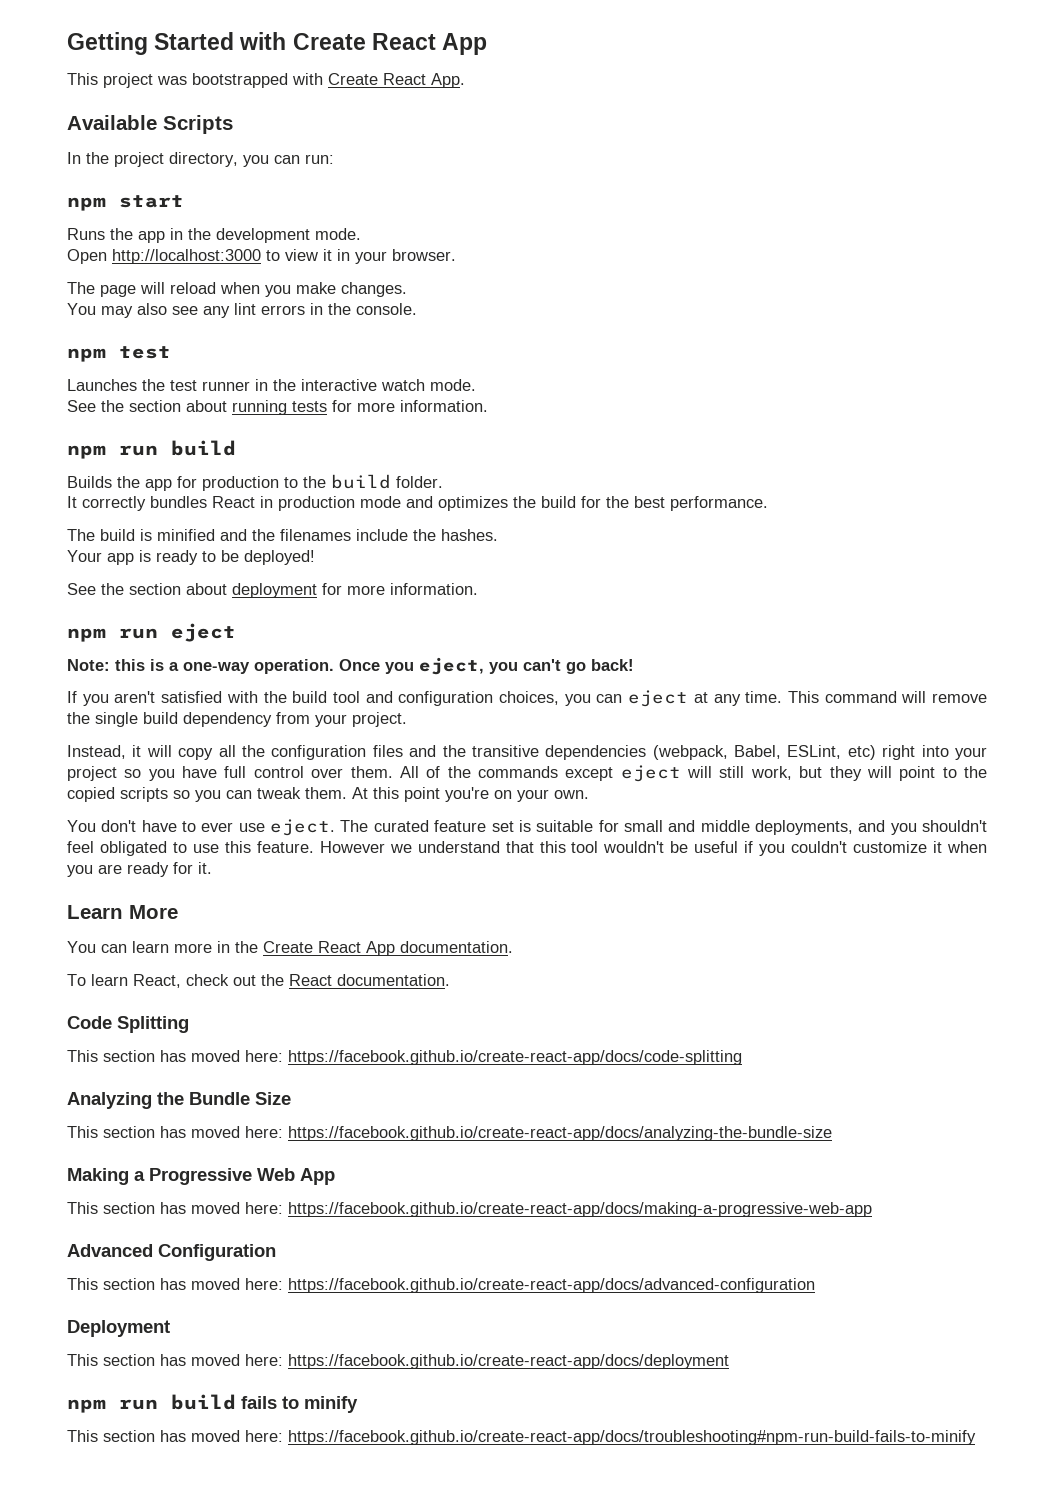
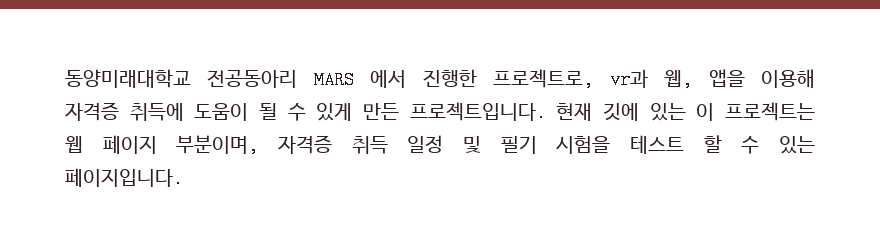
- Getting Started with Create React App
- This project was bootstrapped with Create React App.
- Available Scripts
- In the project directory, you can run:
- npm start
- Runs the app in the development mode.
- Open http://localhost:3000 to view it in your browser.
- The page will reload when you make changes.
- You may also see any lint errors in the console.
- npm test
- Launches the test runner in the interactive watch mode.
- See the section about running tests for more information.
- npm run build
- Builds the app for production to the build folder.
- It correctly bundles React in production mode and optimizes the build for the best performance.
- The build is minified and the filenames include the hashes.
- Your app is ready to be deployed!
- See the section about deployment for more information.
- npm run eject
- Note: this is a one-way operation. Once you eject, you can't go back!
- If you aren't satisfied with the build tool and configuration choices, you can eject at any time. This command will remove the single build dependency from your project.
- Instead, it will copy all the configuration files and the transitive dependencies (webpack, Babel, ESLint, etc) right into your project so you have full control over them. All of the commands except eject will still work, but they will point to the copied scripts so you can tweak them. At this point you're on your own.
- You don't have to ever use eject. The curated feature set is suitable for small and middle deployments, and you shouldn't feel obligated to use this feature. However we understand that this tool wouldn't be useful if you couldn't customize it when you are ready for it.
- Learn More
- You can learn more in the Create React App documentation.
- To learn React, check out the React documentation.
- Code Splitting
- This section has moved here: https://facebook.github.io/create-react-app/docs/code-splitting
- Analyzing the Bundle Size
- This section has moved here: https://facebook.github.io/create-react-app/docs/analyzing-the-bundle-size
- Making a Progressive Web App
- This section has moved here: https://facebook.github.io/create-react-app/docs/making-a-progressive-web-app
- Advanced Configuration
- This section has moved here: https://facebook.github.io/create-react-app/docs/advanced-configuration
- Deployment
- This section has moved here: https://facebook.github.io/create-react-app/docs/deployment
- npm run build fails to minify
- This section has moved here: https://facebook.github.io/create-react-app/docs/troubleshooting#npm-run-build-fails-to-minify
+ 동양미래대학교 전공동아리 MARS 에서 진행한 프로젝트로, vr과 웹, 앱을 이용해 자격증 취득에 도움이 될 수 있게 만든 프로젝트입니다. 현재 깃에 있는 이 프로젝트는 웹 페이지 부분이며, 자격증 취득 일정 및 필기 시험을 테스트 할 수 있는 페이지입니다.

